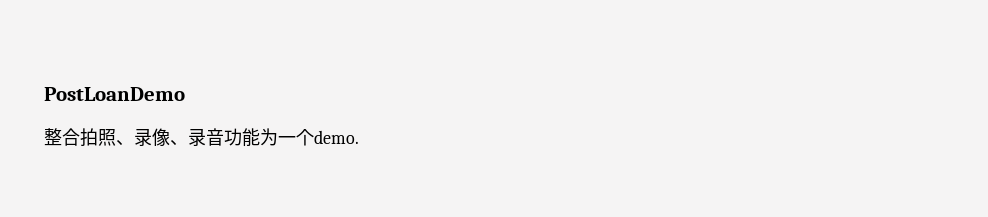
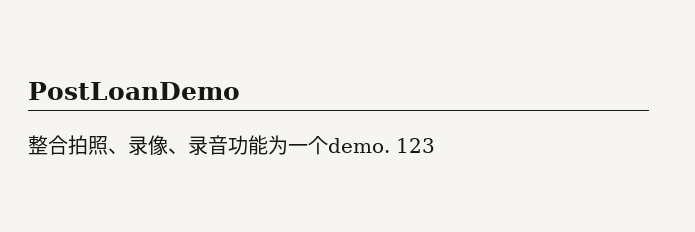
+ 123

